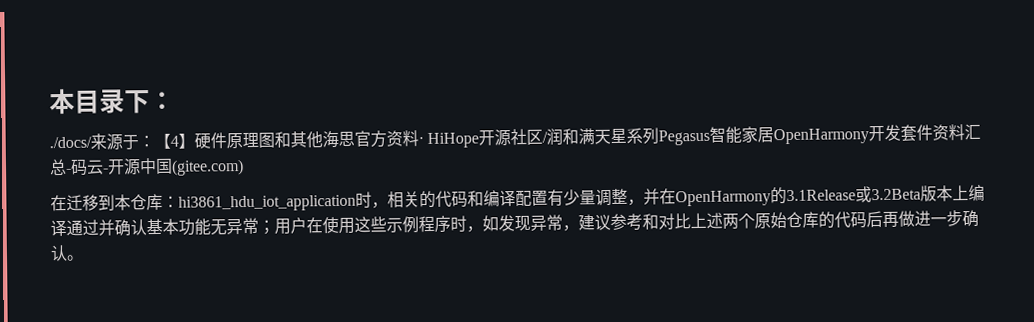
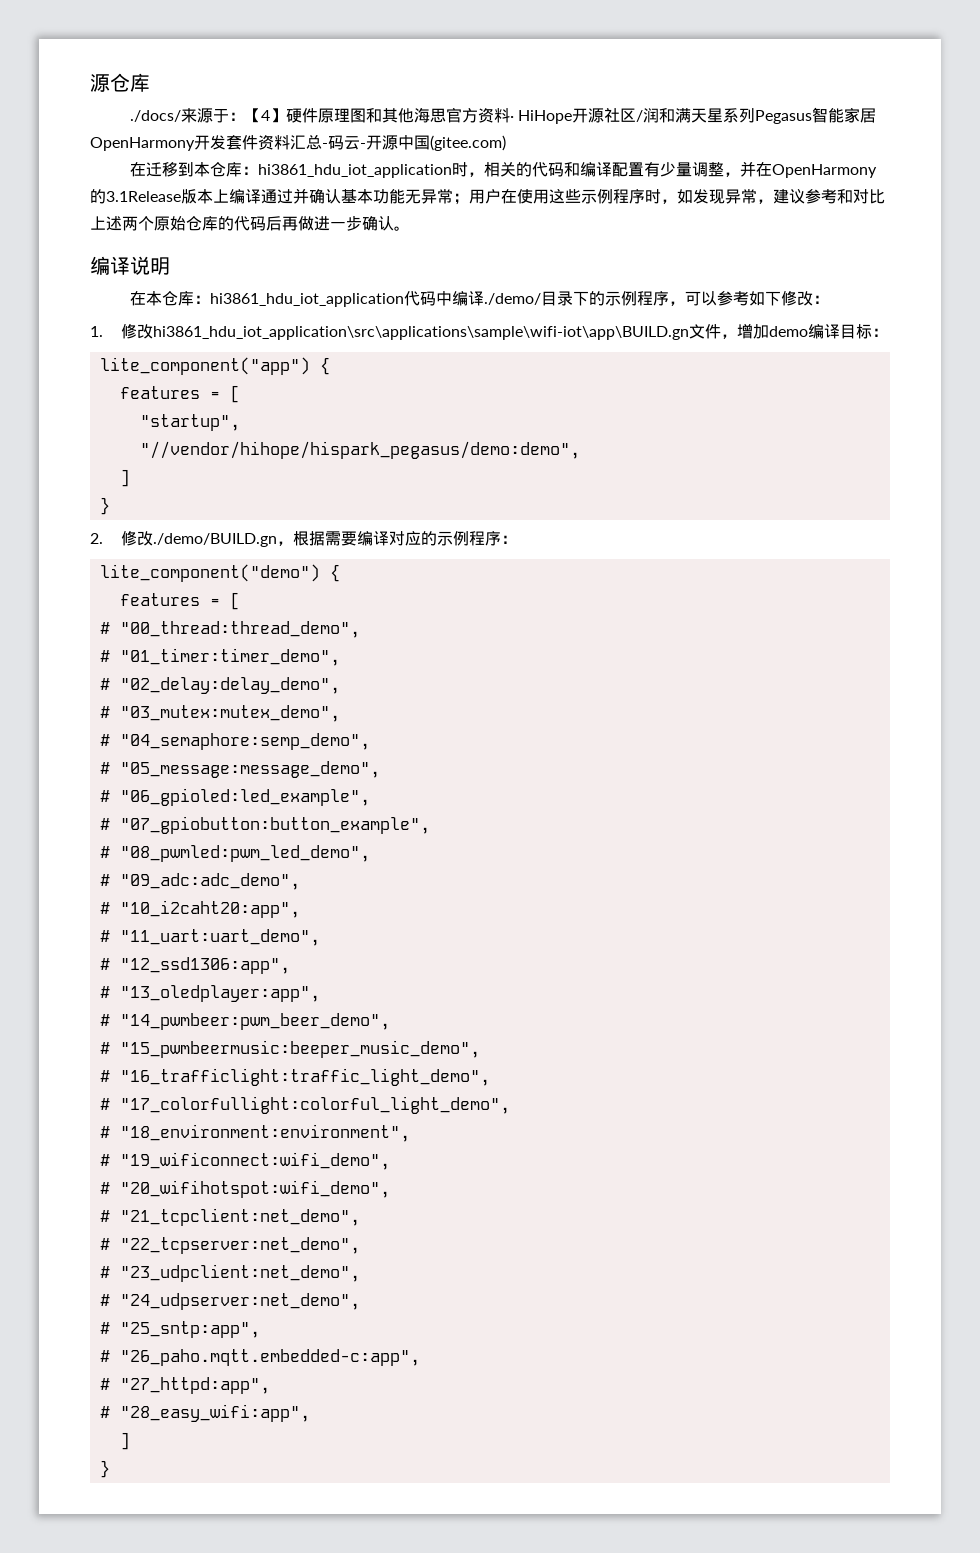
- 本目录下：
+ 源仓库
- 在迁移到本仓库：hi3861_hdu_iot_application时，相关的代码和编译配置有少量调整，并在OpenHarmony的3.1Release或3.2Beta版本上编译通过并确认基本功能无异常；用户在使用这些示例程序时，如发现异常，建议参考和对比上述两个原始仓库的代码后再做进一步确认。
+ 在迁移到本仓库：hi3861_hdu_iot_application时，相关的代码和编译配置有少量调整，并在OpenHarmony的3.1Release版本上编译通过并确认基本功能无异常；用户在使用这些示例程序时，如发现异常，建议参考和对比上述两个原始仓库的代码后再做进一步确认。
+ 编译说明
+ 在本仓库：hi3861_hdu_iot_application代码中编译./demo/目录下的示例程序，可以参考如下修改：
+ 1.修改hi3861_hdu_iot_application\src\applications\sample\wifi-iot\app\BUILD.gn文件，增加demo编译目标：
+ lite_component("app") {
+ features = [
+ "startup",
+ "//vendor/hihope/hispark_pegasus/demo:demo",
+ ]
+ }
+ 2.修改./demo/BUILD.gn，根据需要编译对应的示例程序：
+ lite_component("demo") {
+ features = [
+ # "00_thread:thread_demo",
+ # "01_timer:timer_demo",
+ # "02_delay:delay_demo",
+ # "03_mutex:mutex_demo",
+ # "04_semaphore:semp_demo",
+ # "05_message:message_demo",
+ # "06_gpioled:led_example",
+ # "07_gpiobutton:button_example",
+ # "08_pwmled:pwm_led_demo",
+ # "09_adc:adc_demo",
+ # "10_i2caht20:app",
+ # "11_uart:uart_demo",
+ # "12_ssd1306:app",
+ # "13_oledplayer:app",
+ # "14_pwmbeer:pwm_beer_demo",
+ # "15_pwmbeermusic:beeper_music_demo",
+ # "16_trafficlight:traffic_light_demo",
+ # "17_colorfullight:colorful_light_demo",
+ # "18_environment:environment",
+ # "19_wificonnect:wifi_demo",
+ # "20_wifihotspot:wifi_demo",
+ # "21_tcpclient:net_demo",
+ # "22_tcpserver:net_demo",
+ # "23_udpclient:net_demo",
+ # "24_udpserver:net_demo",
+ # "25_sntp:app",
+ # "26_paho.mqtt.embedded-c:app",
+ # "27_httpd:app",
+ # "28_easy_wifi:app",
+ ]
+ }

